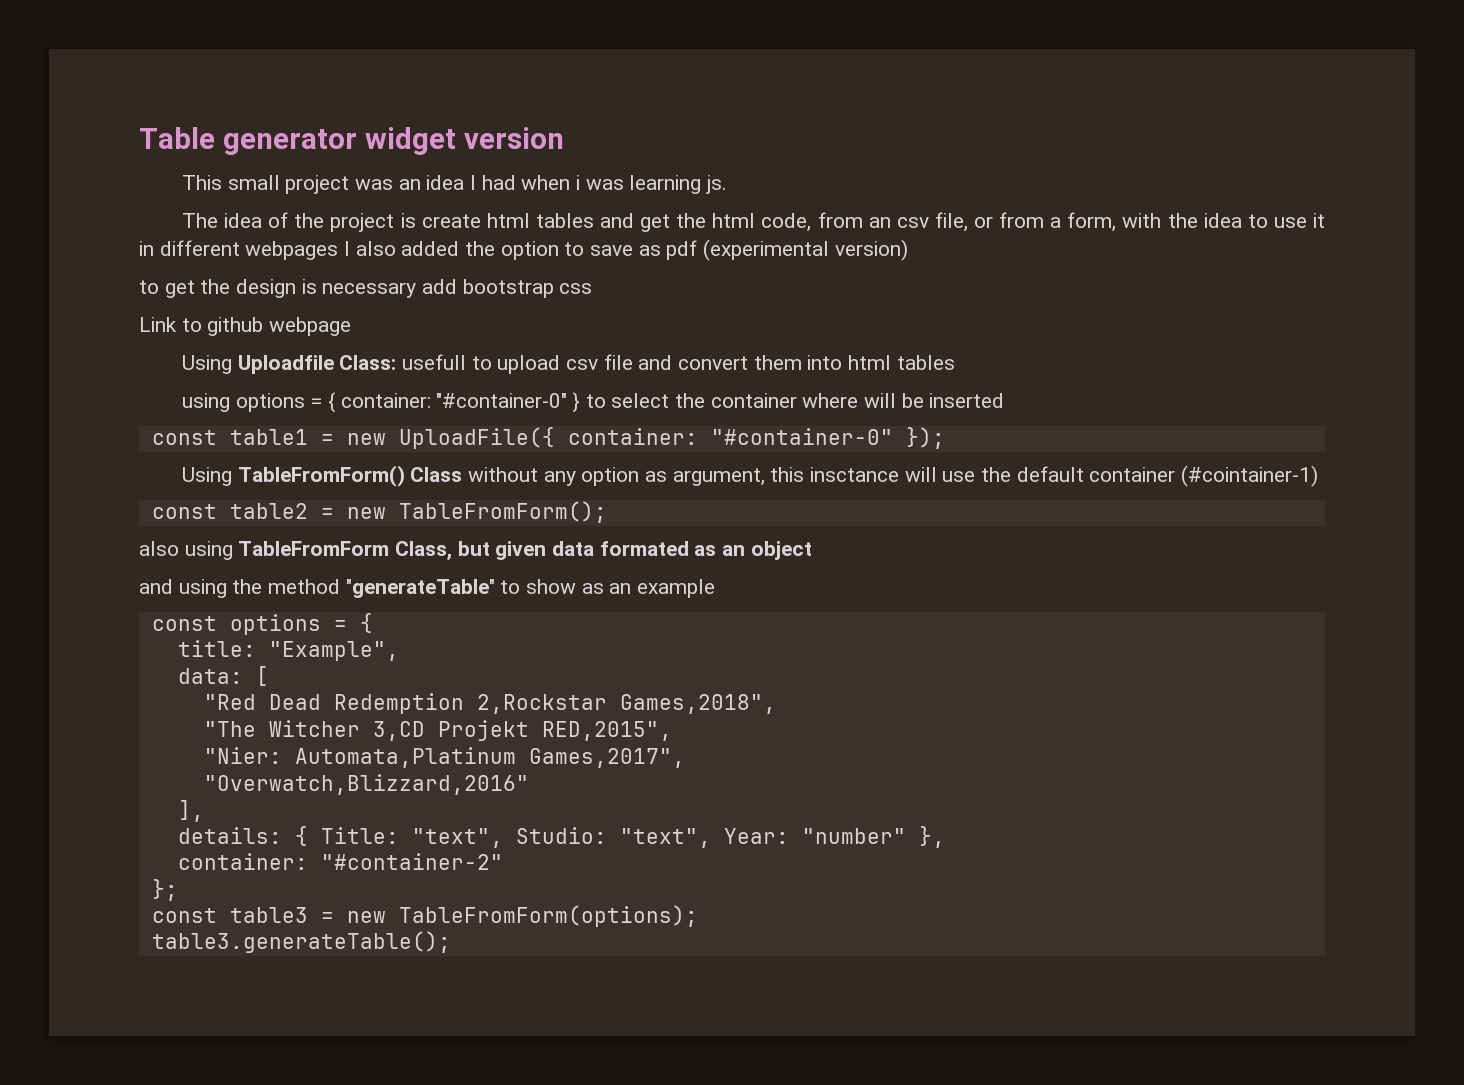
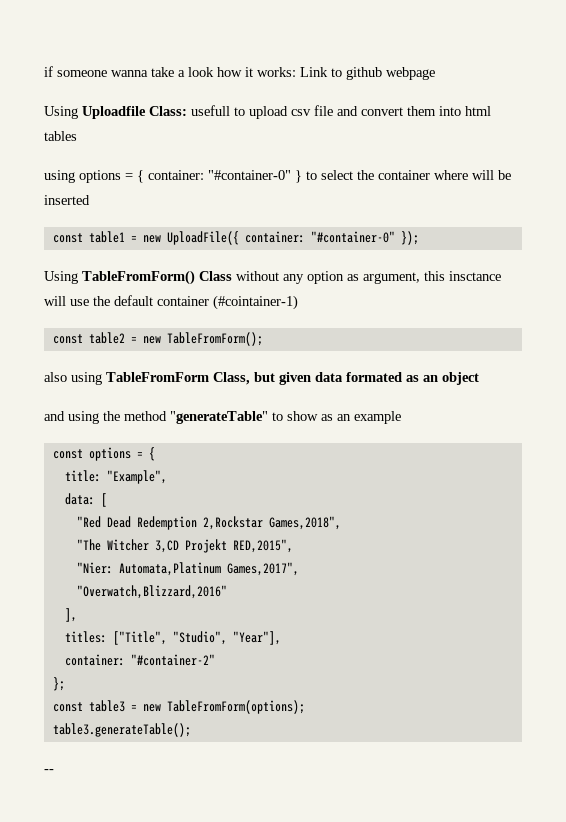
- Table generator widget version
- This small project was an idea I had when i was learning js.
- The idea of the project is create html tables and get the html code, from an csv file, or from a form, with the idea to use it in different webpages I also added the option to save as pdf (experimental version)
- to get the design is necessary add bootstrap css
- Link to github webpage
+ if someone wanna take a look how it works: Link to github webpage
- details: { Title: "text", Studio: "text", Year: "number" },
+ titles: ["Title", "Studio", "Year"],
+ --

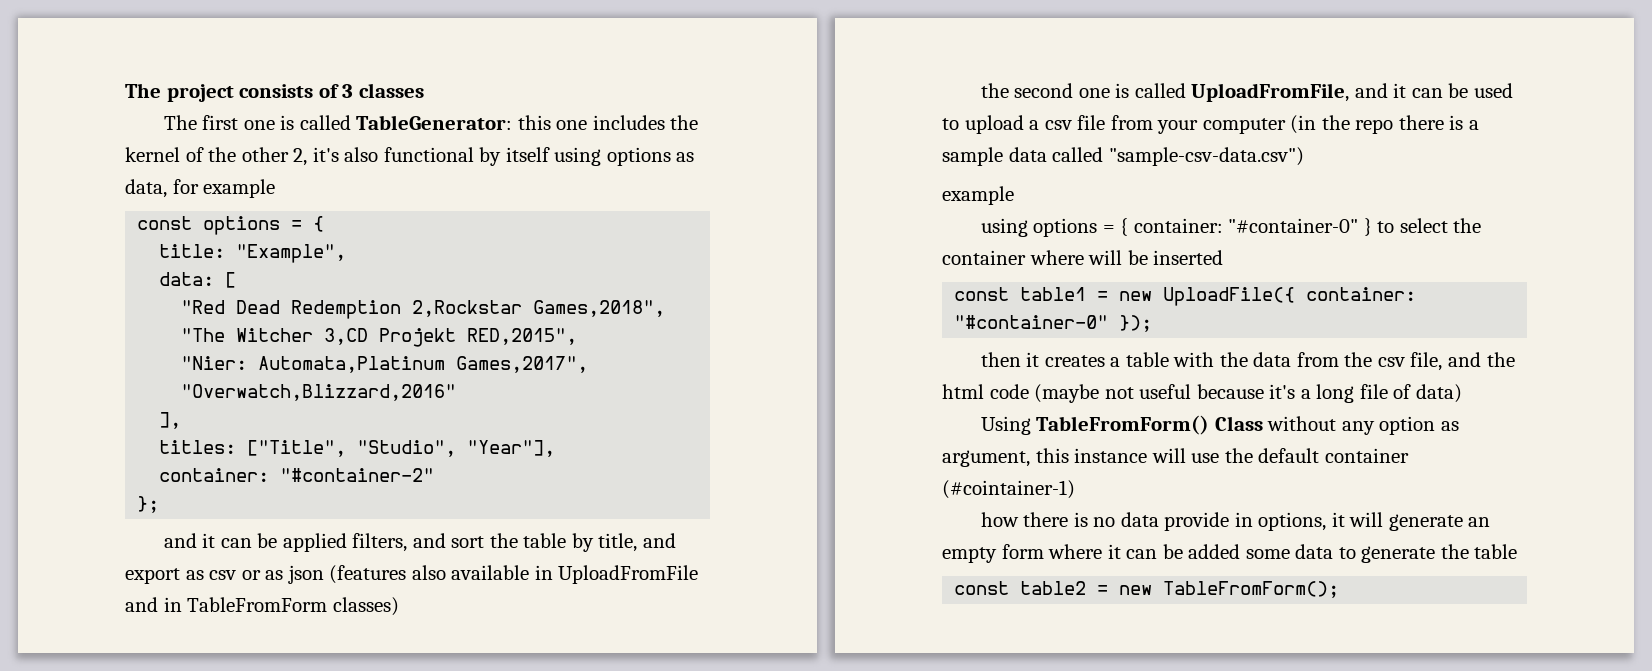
- if someone wanna take a look how it works: Link to github webpage
- Using Uploadfile Class: usefull to upload csv file and convert them into html tables
- using options = { container: "#container-0" } to select the container where will be inserted
- const table1 = new UploadFile({ container: "#container-0" });
- Using TableFromForm() Class without any option as argument, this insctance will use the default container (#cointainer-1)
- const table2 = new TableFromForm();
- also using TableFromForm Class, but given data formated as an object
- and using the method "generateTable" to show as an example
+ The project consists of 3 classes
+ The first one is called TableGenerator: this one includes the kernel of the other 2, it's also functional by itself using options as data, for example
- const table3 = new TableFromForm(options);
- table3.generateTable();
- --
+ and it can be applied filters, and sort the table by title, and export as csv or as json (features also available in UploadFromFile and in TableFromForm classes)
+ the second one is called UploadFromFile, and it can be used to upload a csv file from your computer (in the repo there is a sample data called "sample-csv-data.csv")
+ example
+ using options = { container: "#container-0" } to select the container where will be inserted
+ const table1 = new UploadFile({ container: "#container-0" });
+ then it creates a table with the data from the csv file, and the html code (maybe not useful because it's a long file of data)
+ Using TableFromForm() Class without any option as argument, this instance will use the default container (#cointainer-1)
+ how there is no data provide in options, it will generate an empty form where it can be added some data to generate the table
+ const table2 = new TableFromForm();

